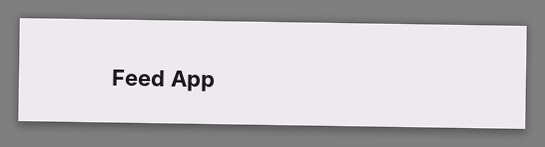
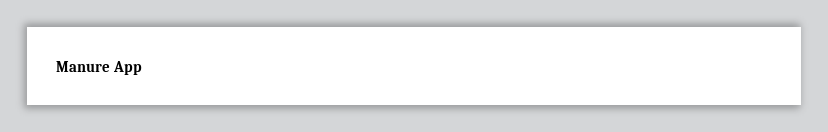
- Feed App
+ Manure App

